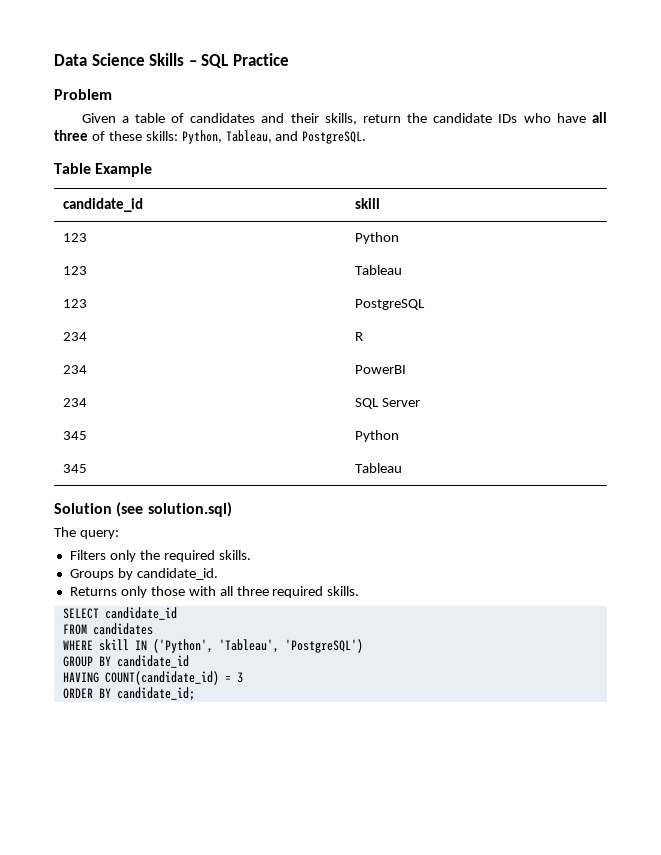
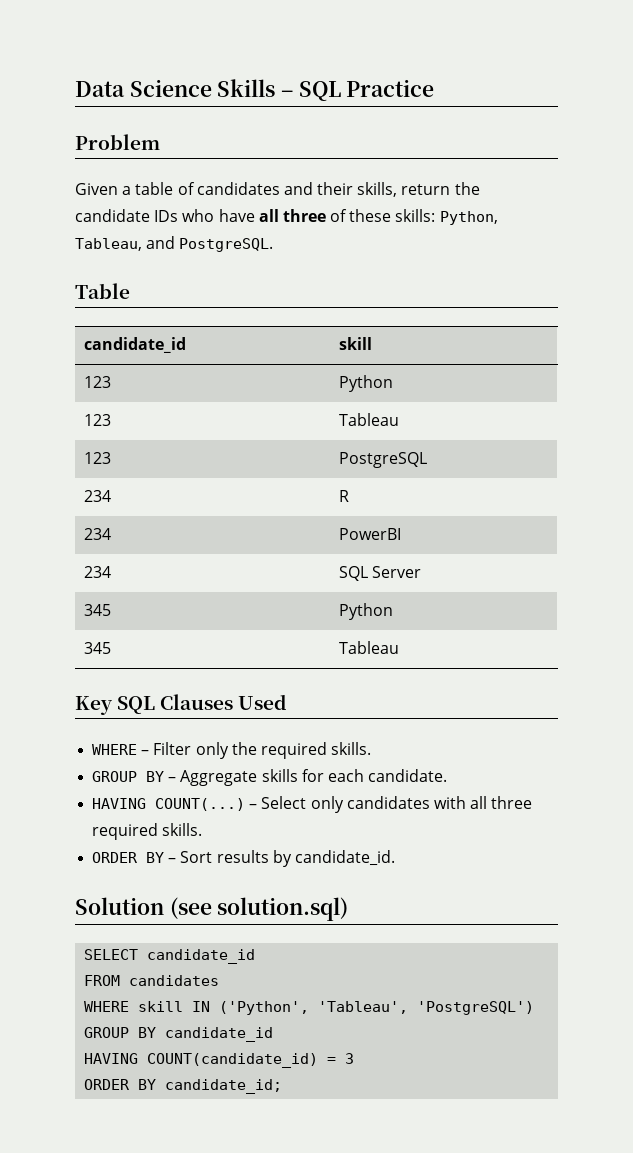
- Table Example
+ Table
- Solution (see solution.sql)
- The query:
- Filters only the required skills.
- Groups by candidate_id.
- Returns only those with all three required skills.
+ Key SQL Clauses Used
+ WHERE – Filter only the required skills.
+ GROUP BY – Aggregate skills for each candidate.
+ HAVING COUNT(...) – Select only candidates with all three required skills.
+ ORDER BY – Sort results by candidate_id.
+ Solution (see solution.sql)

